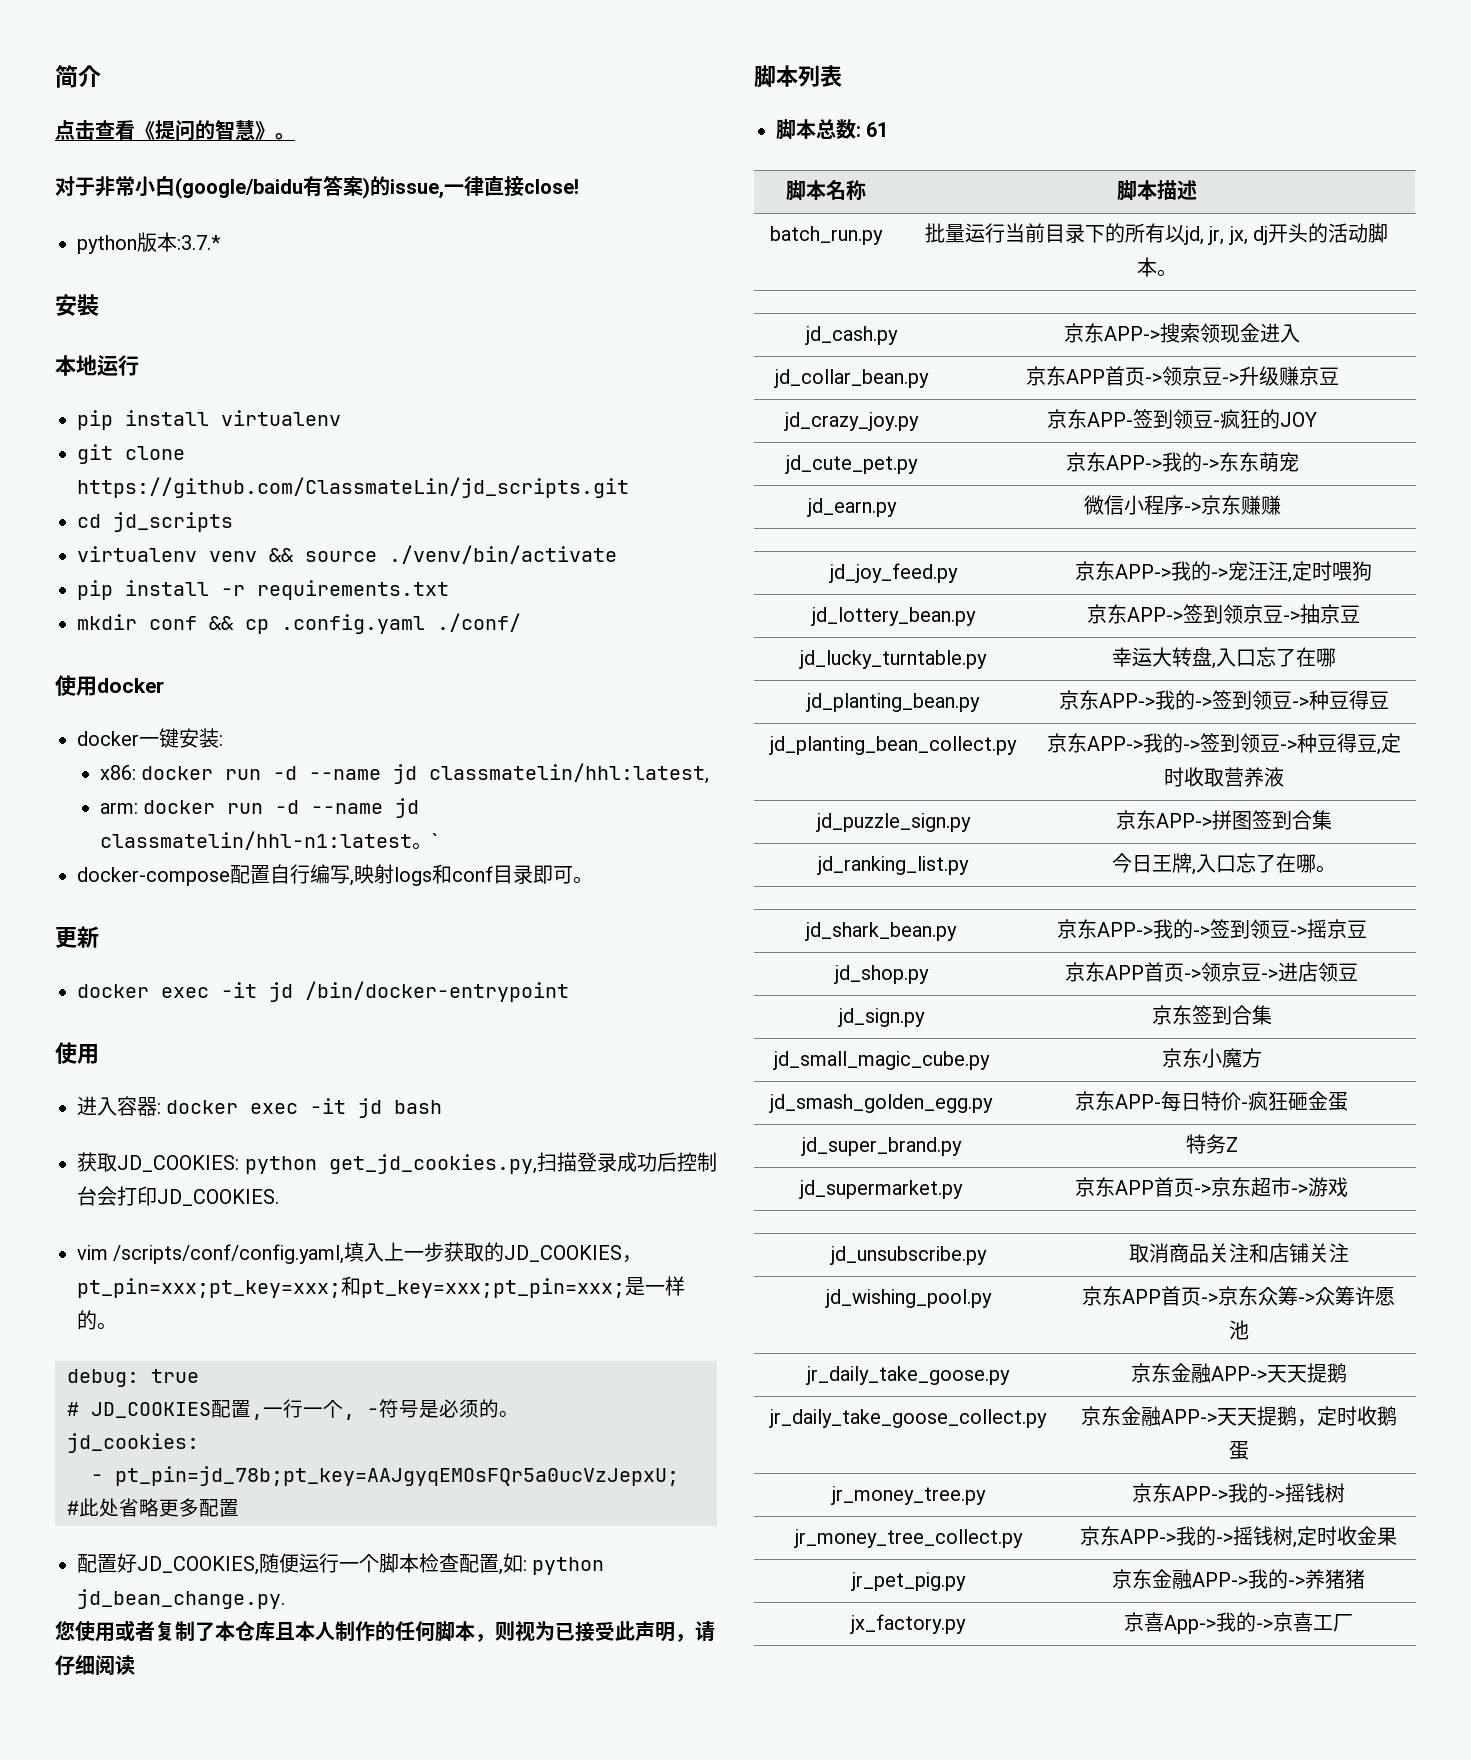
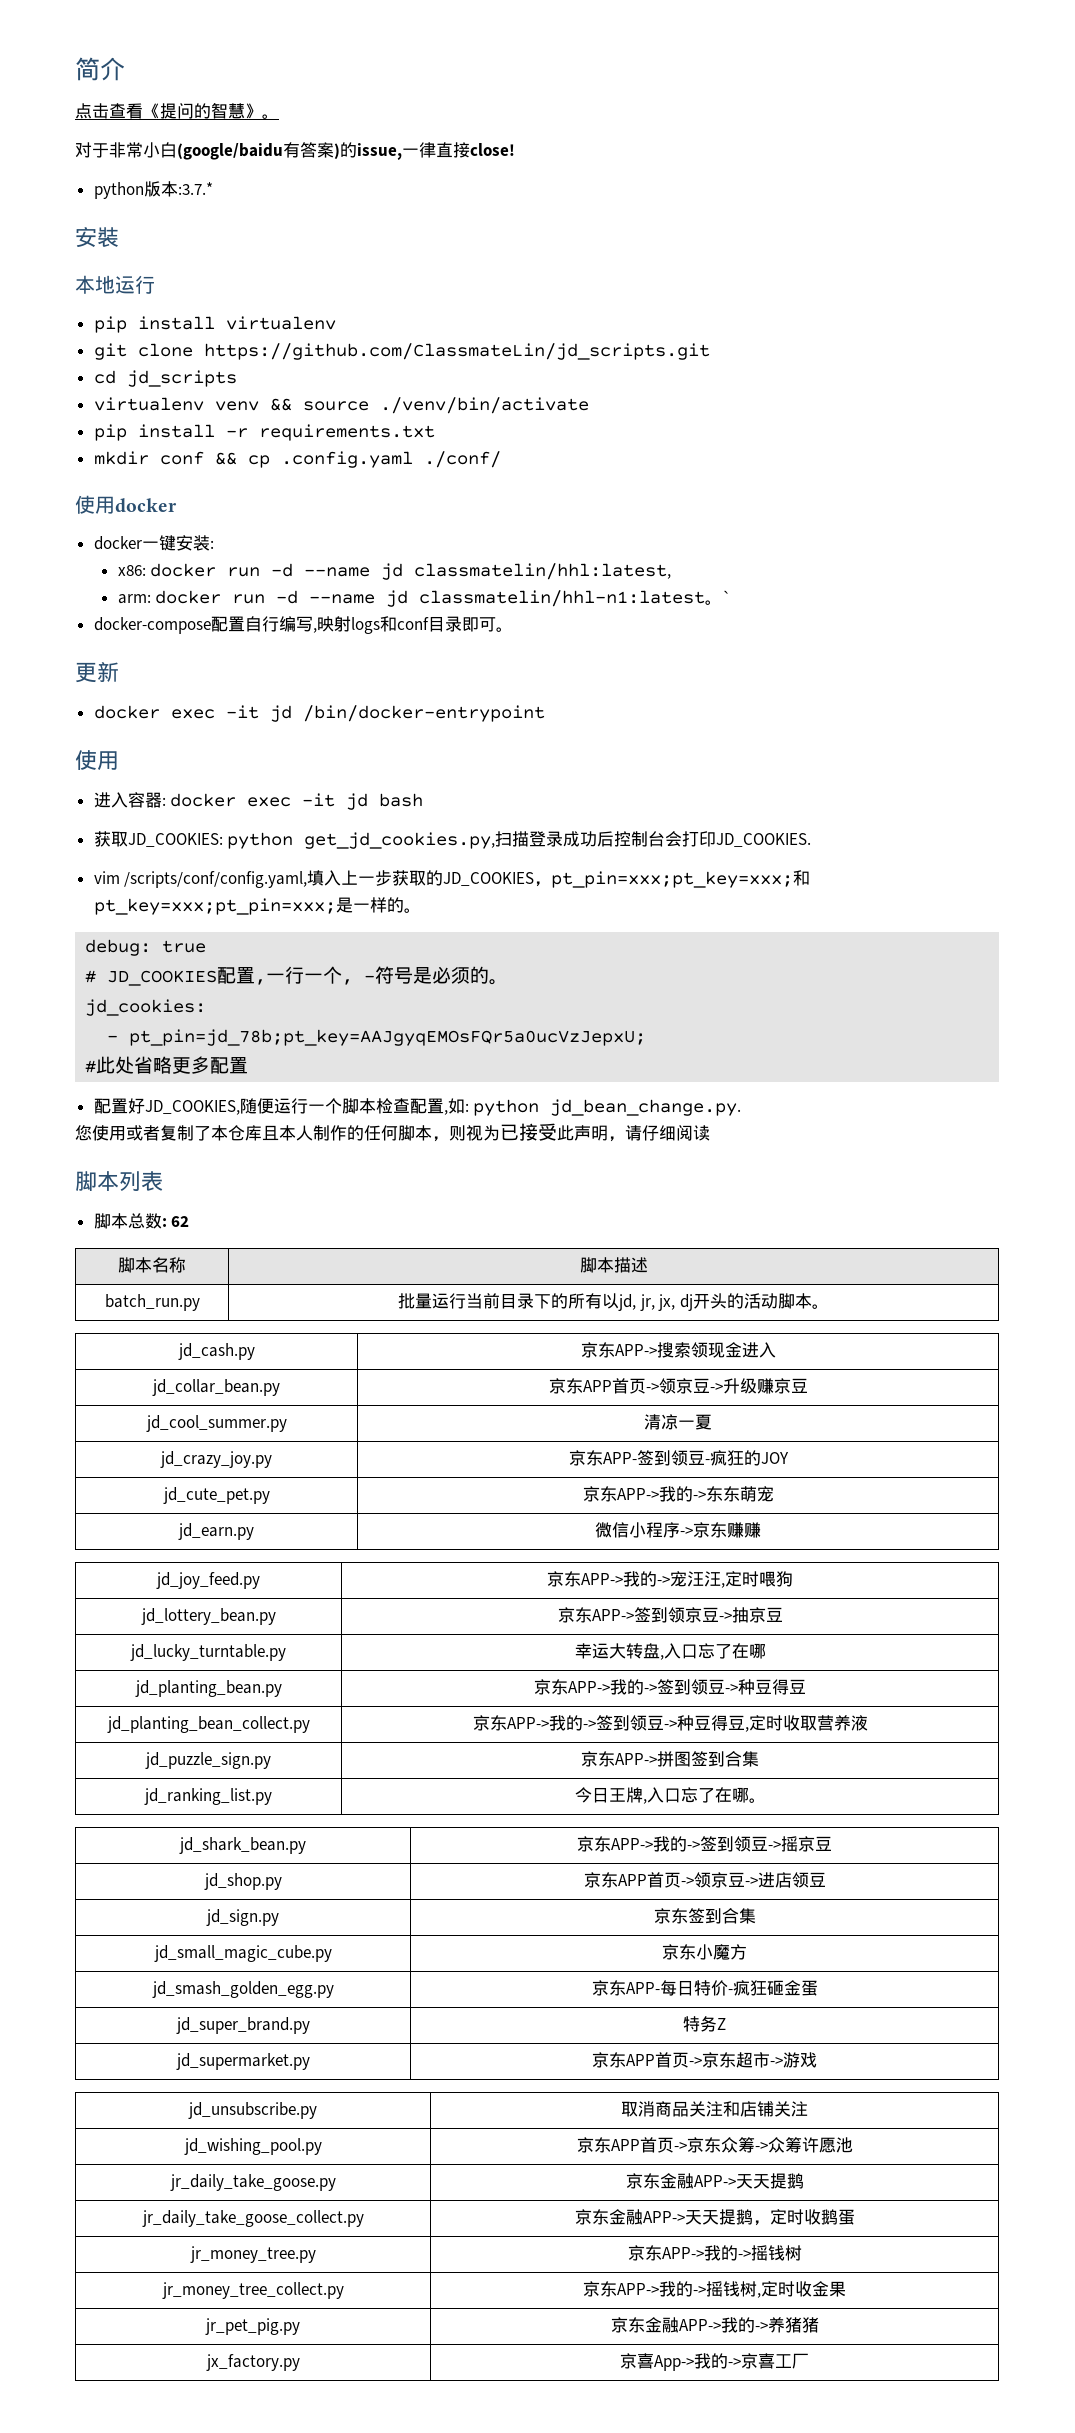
- 脚本总数: 61
+ 脚本总数: 62
+ jd_cool_summer.py | 清凉一夏

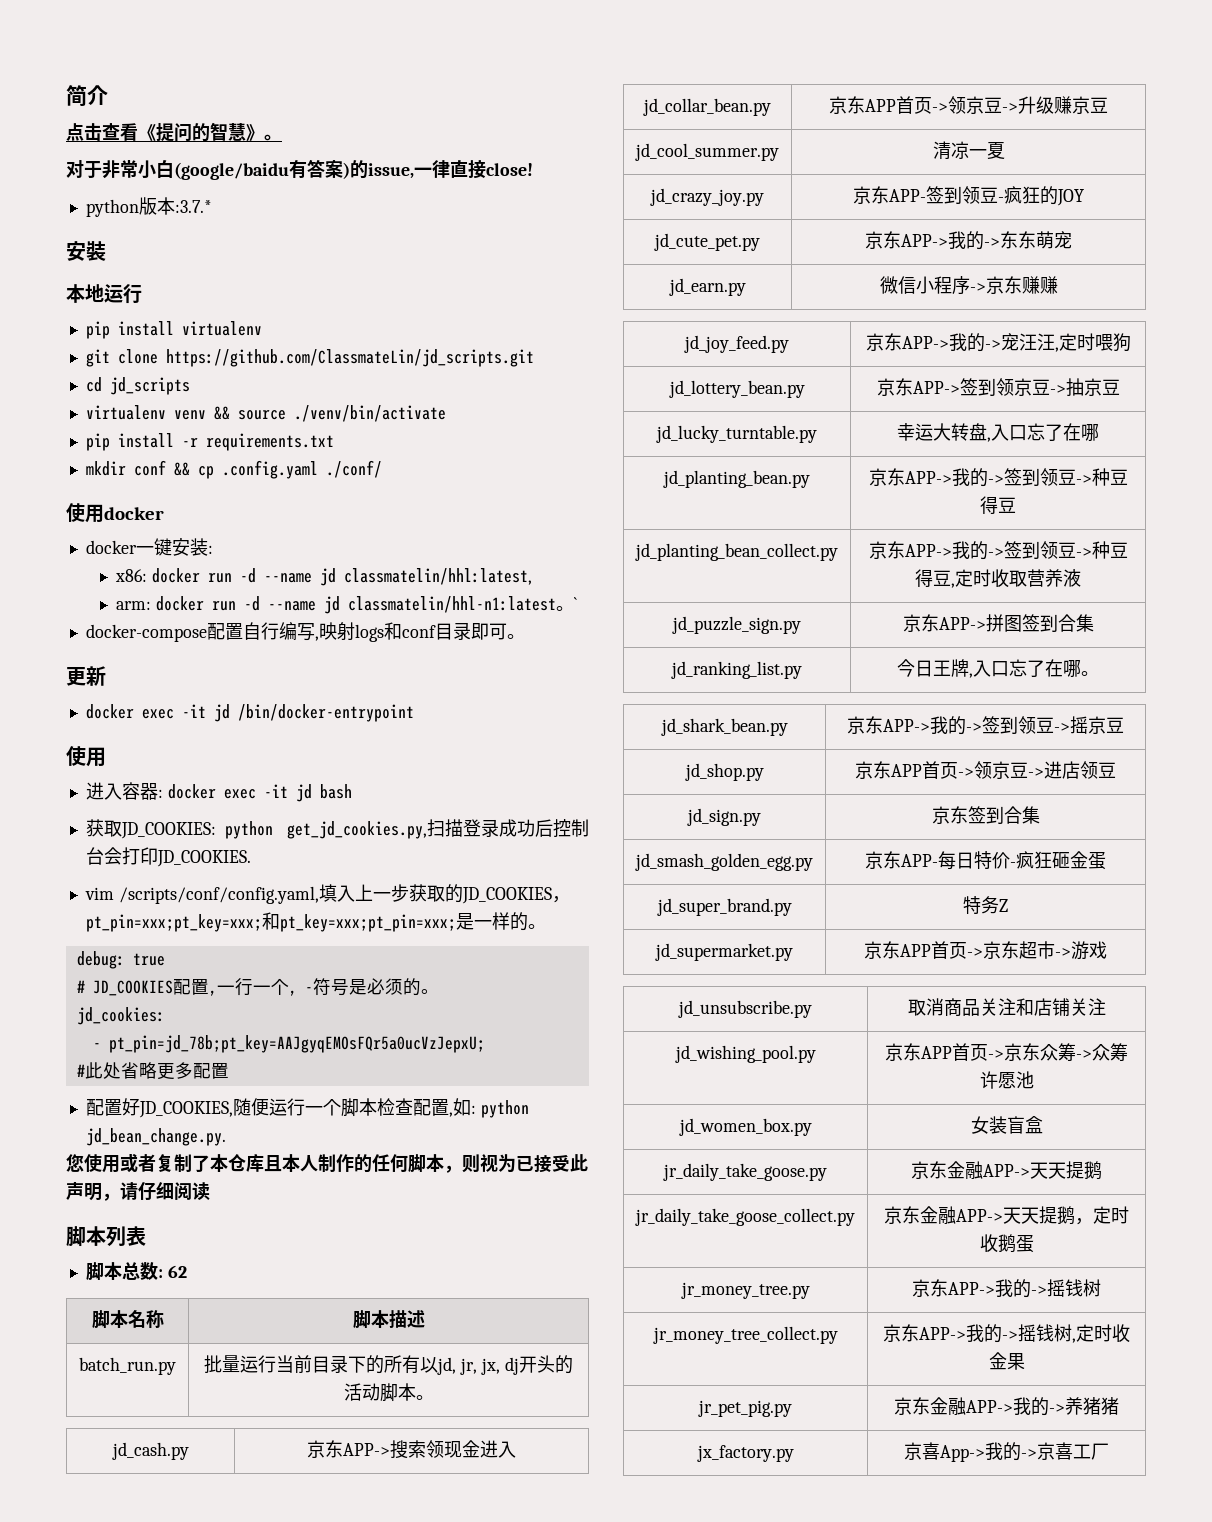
- jd_small_magic_cube.py | 京东小魔方
+ jd_women_box.py | 女装盲盒

